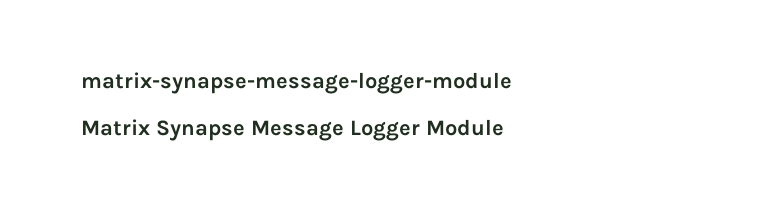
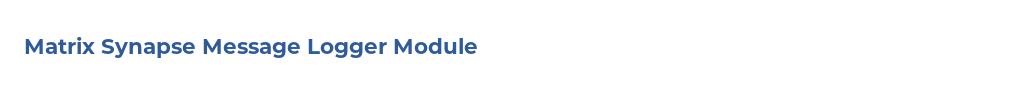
- matrix-synapse-message-logger-module

